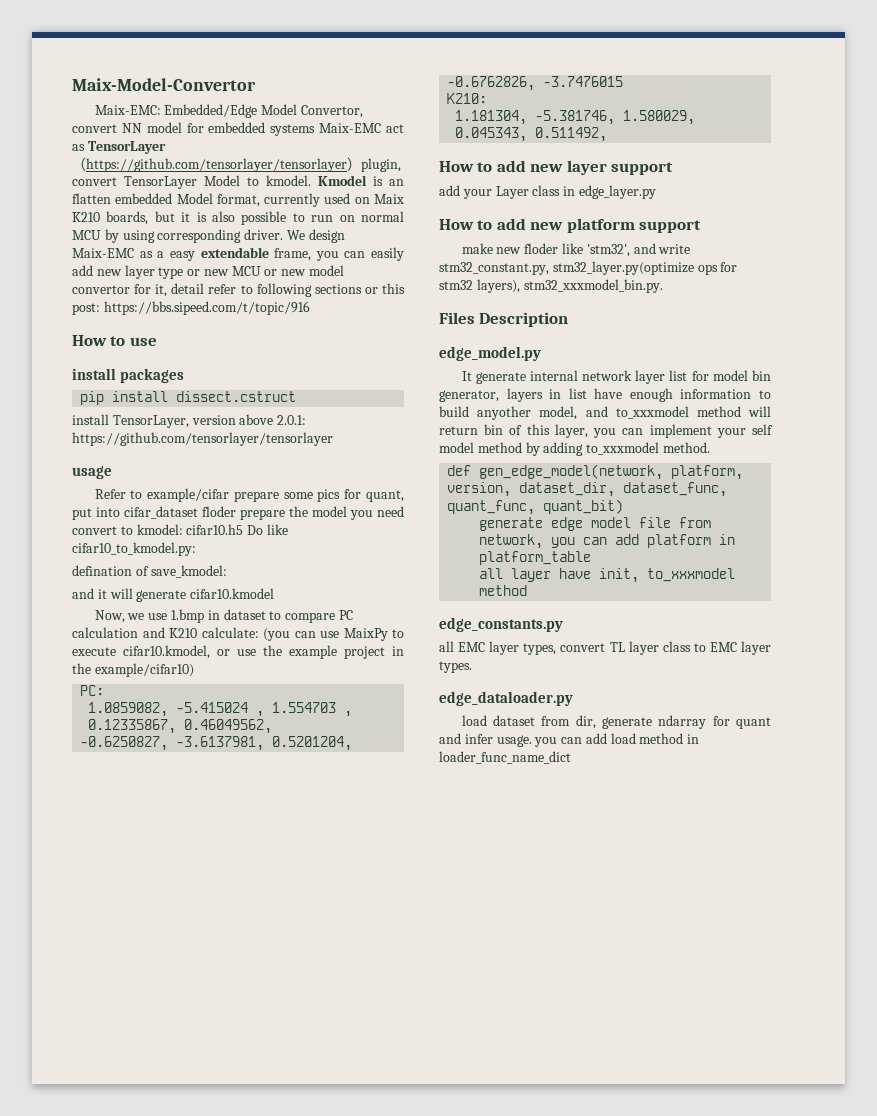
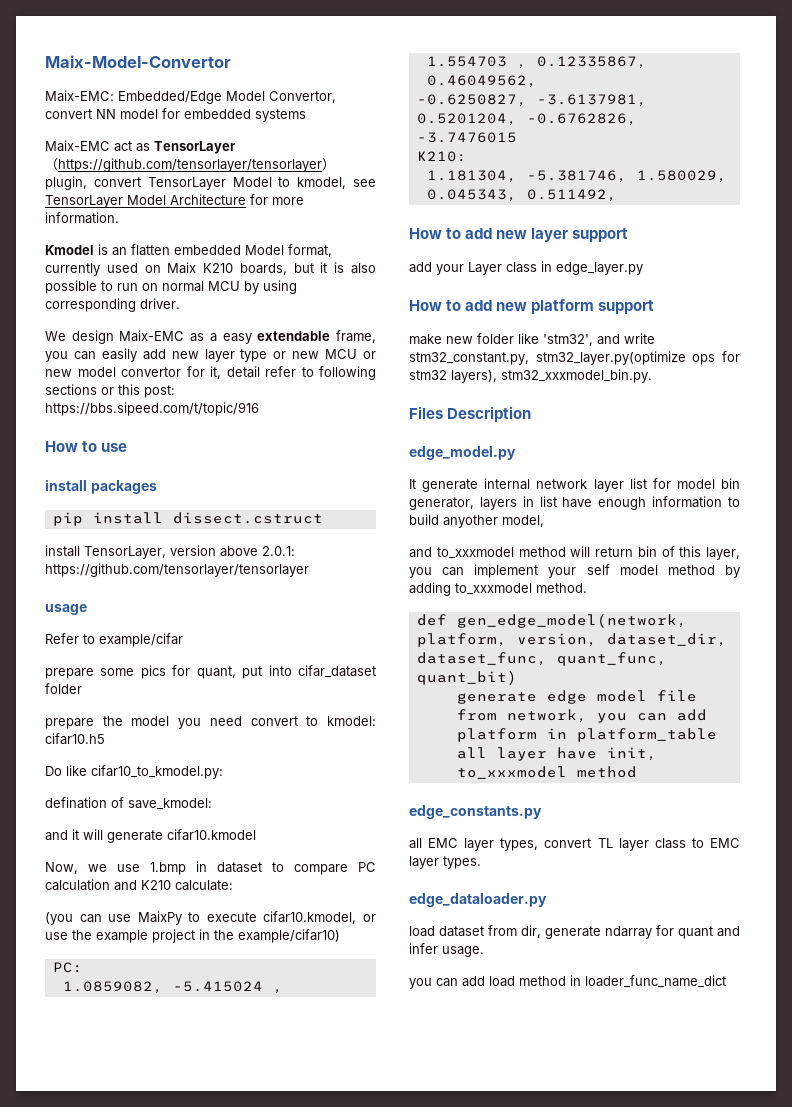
- Embedded/Edge Model Convertor, convert NN model for embedded systems Maix-EMC act as TensorLayer（https://github.com/tensorlayer/tensorlayer）plugin, convert TensorLayer Model to kmodel. Kmodel is an flatten embedded Model format, currently used on Maix K210 boards, but it is also possible to run on normal MCU by using corresponding driver. We design Maix-EMC as a easy extendable frame, you can easily add new layer type or new MCU or new model convertor for it, detail refer to following sections or this post:
+ Embedded/Edge Model Convertor, convert NN model for embedded systems
+ Maix-EMC act as TensorLayer（https://github.com/tensorlayer/tensorlayer）plugin, convert TensorLayer Model to kmodel, see TensorLayer Model Architecture for more information.
+ Kmodel is an flatten embedded Model format, currently used on Maix K210 boards, but it is also possible to run on normal MCU by using corresponding driver.
+ We design Maix-EMC as a easy extendable frame, you can easily add new layer type or new MCU or new model convertor for it, detail refer to following sections or this post:
- Refer to example/cifar prepare some pics for quant, put into cifar_dataset floder prepare the model you need convert to kmodel: cifar10.h5 Do like cifar10_to_kmodel.py:
+ Refer to example/cifar
+ prepare some pics for quant, put into cifar_dataset folder
+ prepare the model you need convert to kmodel: cifar10.h5
+ Do like cifar10_to_kmodel.py:
- Now, we use 1.bmp in dataset to compare PC calculation and K210 calculate: (you can use MaixPy to execute cifar10.kmodel, or use the example project in the example/cifar10)
+ Now, we use 1.bmp in dataset to compare PC calculation and K210 calculate:
+ (you can use MaixPy to execute cifar10.kmodel, or use the example project in the example/cifar10)
- make new floder like 'stm32', and write stm32_constant.py, stm32_layer.py(optimize ops for stm32 layers), stm32_xxxmodel_bin.py.
+ make new folder like 'stm32', and write stm32_constant.py, stm32_layer.py(optimize ops for stm32 layers), stm32_xxxmodel_bin.py.
- It generate internal network layer list for model bin generator, layers in list have enough information to build anyother model, and to_xxxmodel method will return bin of this layer, you can implement your self model method by adding to_xxxmodel method.
+ It generate internal network layer list for model bin generator, layers in list have enough information to build anyother model,
+ and to_xxxmodel method will return bin of this layer, you can implement your self model method by adding to_xxxmodel method.
- load dataset from dir, generate ndarray for quant and infer usage. you can add load method in loader_func_name_dict
+ load dataset from dir, generate ndarray for quant and infer usage.
+ you can add load method in loader_func_name_dict

